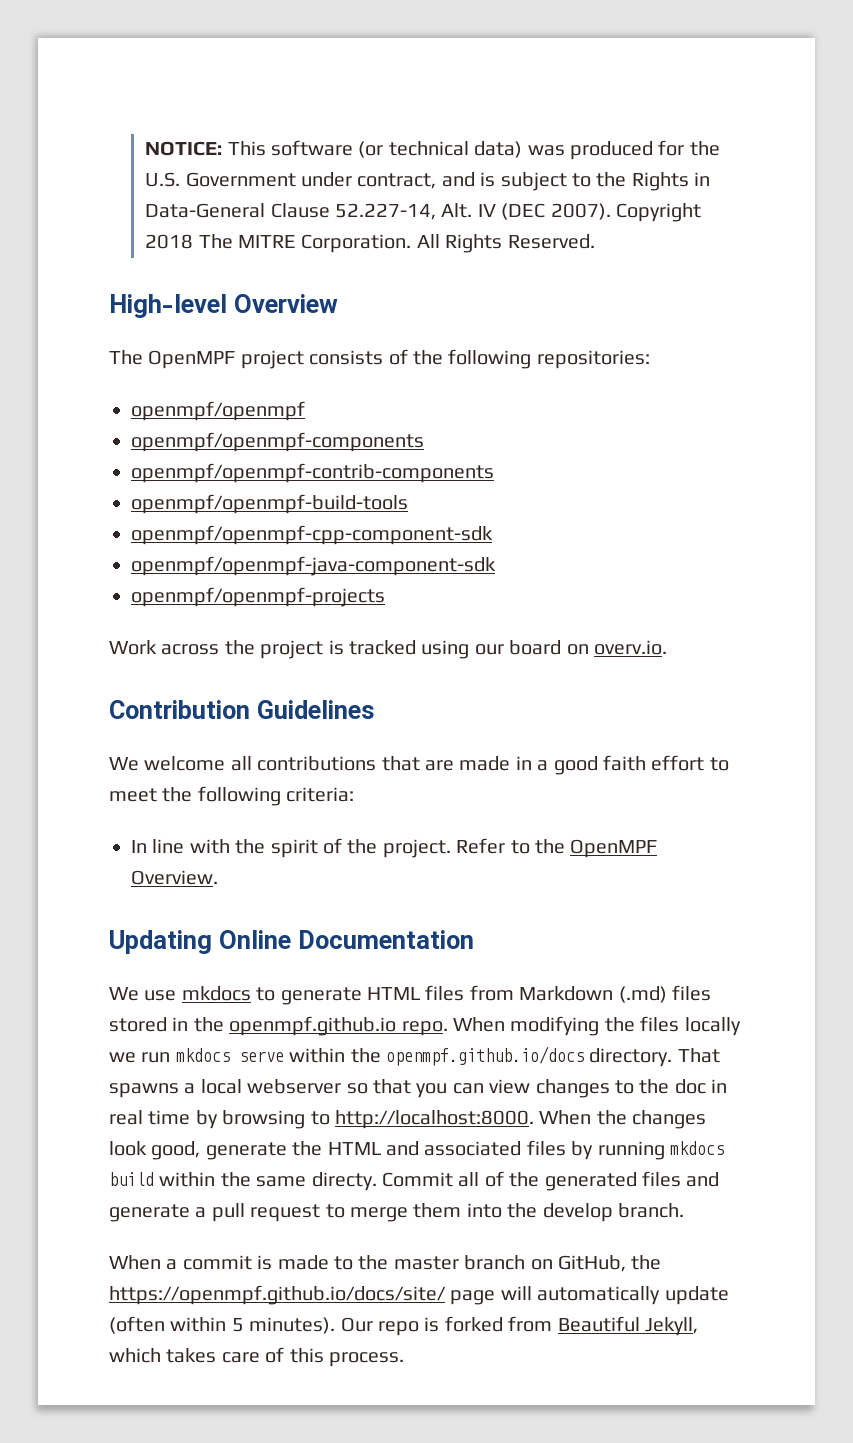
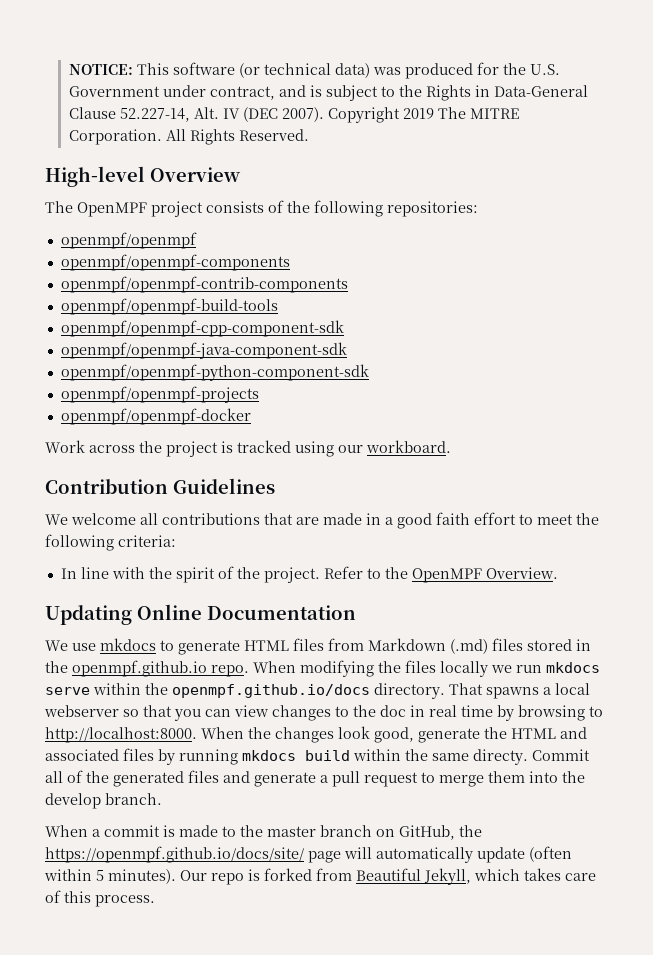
- Copyright 2018 The MITRE Corporation.
+ Copyright 2019 The MITRE Corporation.
+ openmpf/openmpf-python-component-sdk
+ openmpf/openmpf-docker
- Work across the project is tracked using our board on overv.io.
+ Work across the project is tracked using our workboard.

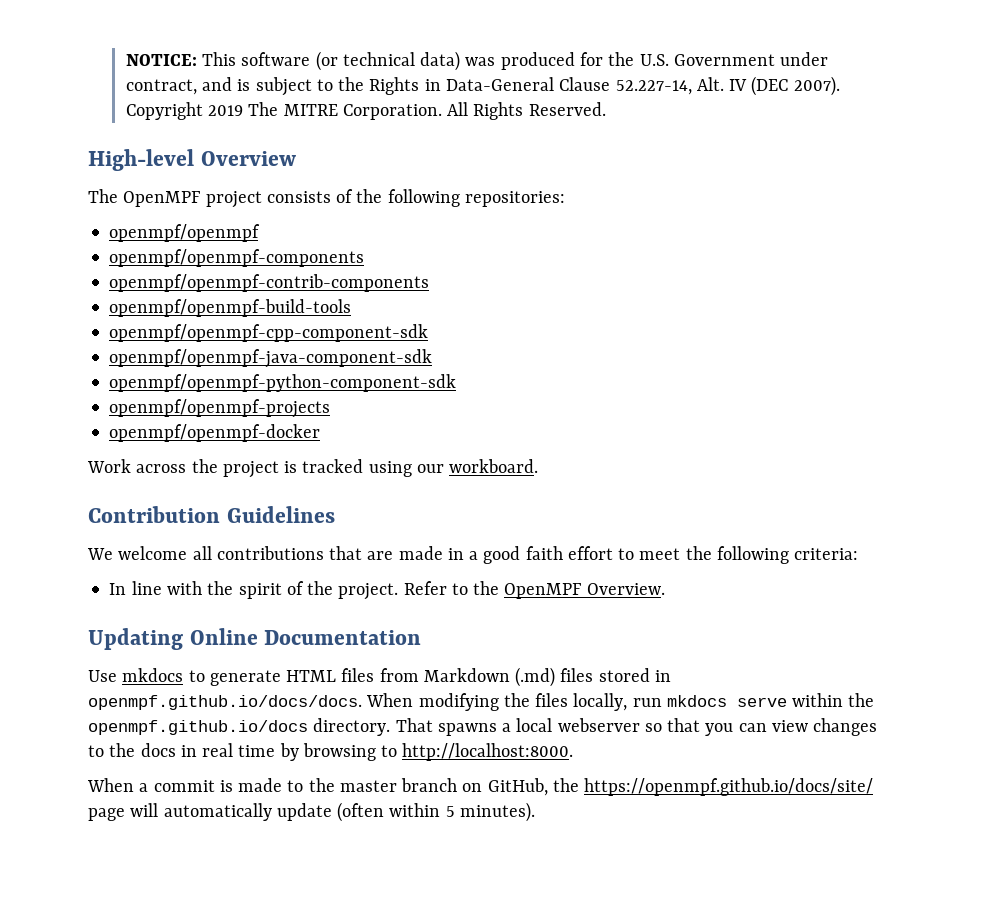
- We use mkdocs to generate HTML files from Markdown (.md) files stored in the openmpf.github.io repo. When modifying the files locally we run mkdocs serve within the openmpf.github.io/docs directory.
+ Use mkdocs to generate HTML files from Markdown (.md) files stored in openmpf.github.io/docs/docs. When modifying the files locally, run mkdocs serve within the openmpf.github.io/docs directory.
- That spawns a local webserver so that you can view changes to the doc in real time by browsing to http://localhost:8000. When the changes look good, generate the HTML and associated files by running mkdocs build within the same directy. Commit all of the generated files and generate a pull request to merge them into the develop branch.
+ That spawns a local webserver so that you can view changes to the docs in real time by browsing to http://localhost:8000.
- Our repo is forked from Beautiful Jekyll, which takes care of this process.

